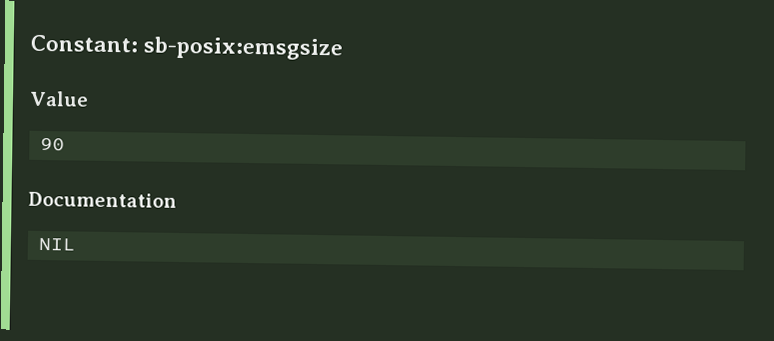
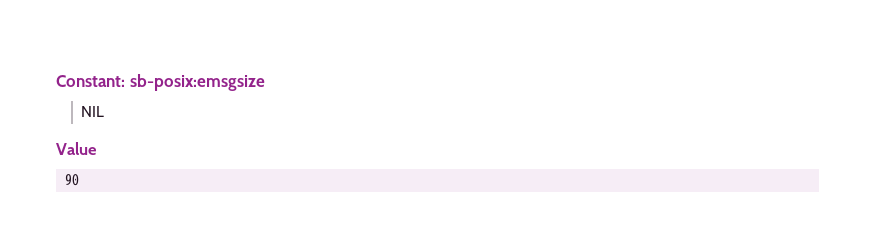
+ NIL
- Documentation
- NIL

